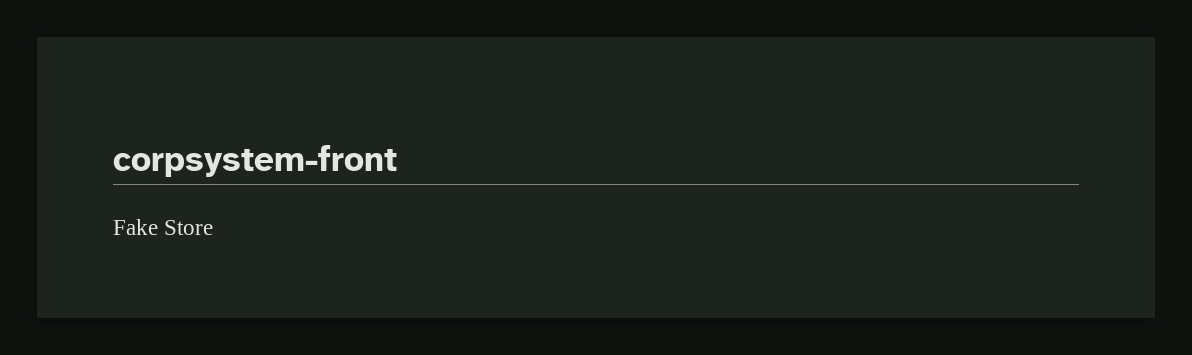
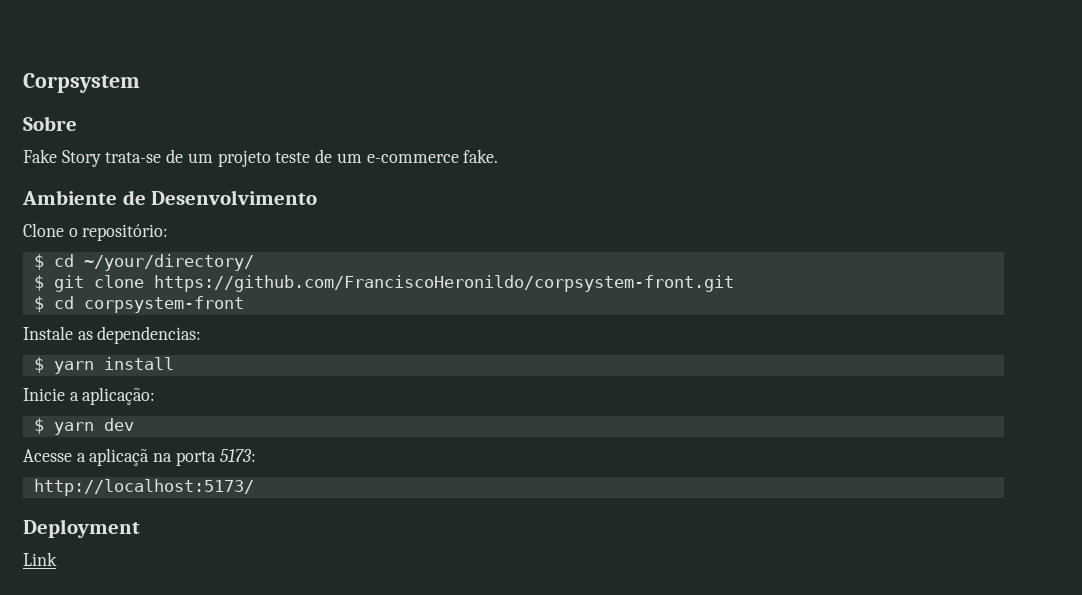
- corpsystem-front
- Fake Store
+ Corpsystem
+ Sobre
+ Fake Story trata-se de um projeto teste de um e-commerce fake.
+ Ambiente de Desenvolvimento
+ Clone o repositório:
+ $ cd ~/your/directory/
+ $ git clone https://github.com/FranciscoHeronildo/corpsystem-front.git
+ $ cd corpsystem-front
+ Instale as dependencias:
+ $ yarn install
+ Inicie a aplicação:
+ $ yarn dev
+ Acesse a aplicaçã na porta 5173:
+ http://localhost:5173/
+ Deployment
+ Link

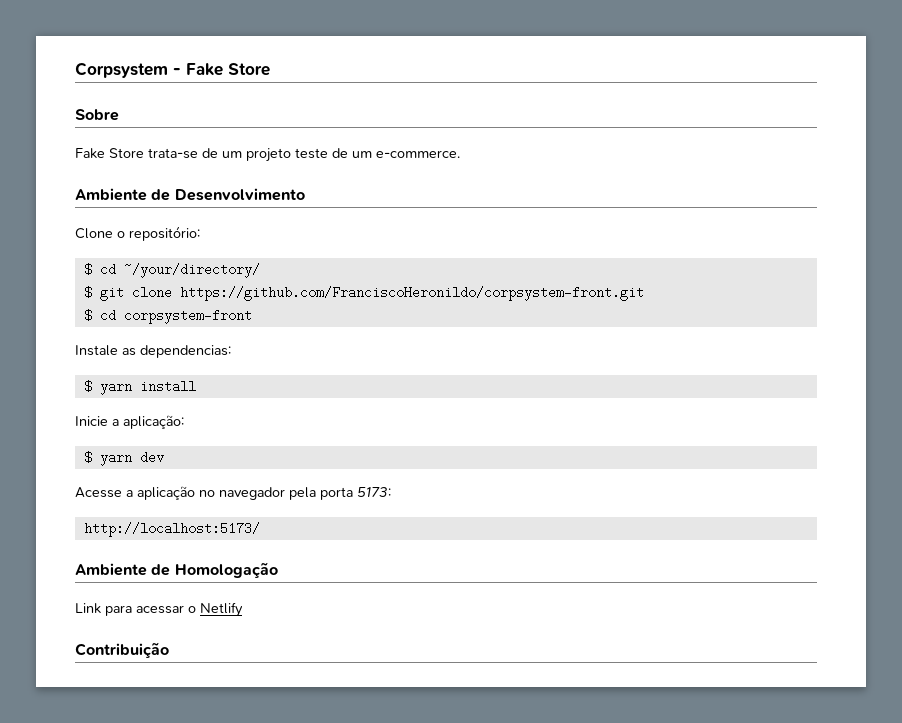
- Corpsystem
+ Corpsystem - Fake Store
- Fake Story trata-se de um projeto teste de um e-commerce fake.
+ Fake Store trata-se de um projeto teste de um e-commerce.
- Acesse a aplicaçã na porta 5173:
+ Acesse a aplicação no navegador pela porta 5173:
- Deployment
- Link
+ Ambiente de Homologação
+ Link para acessar o Netlify
+ Contribuição

